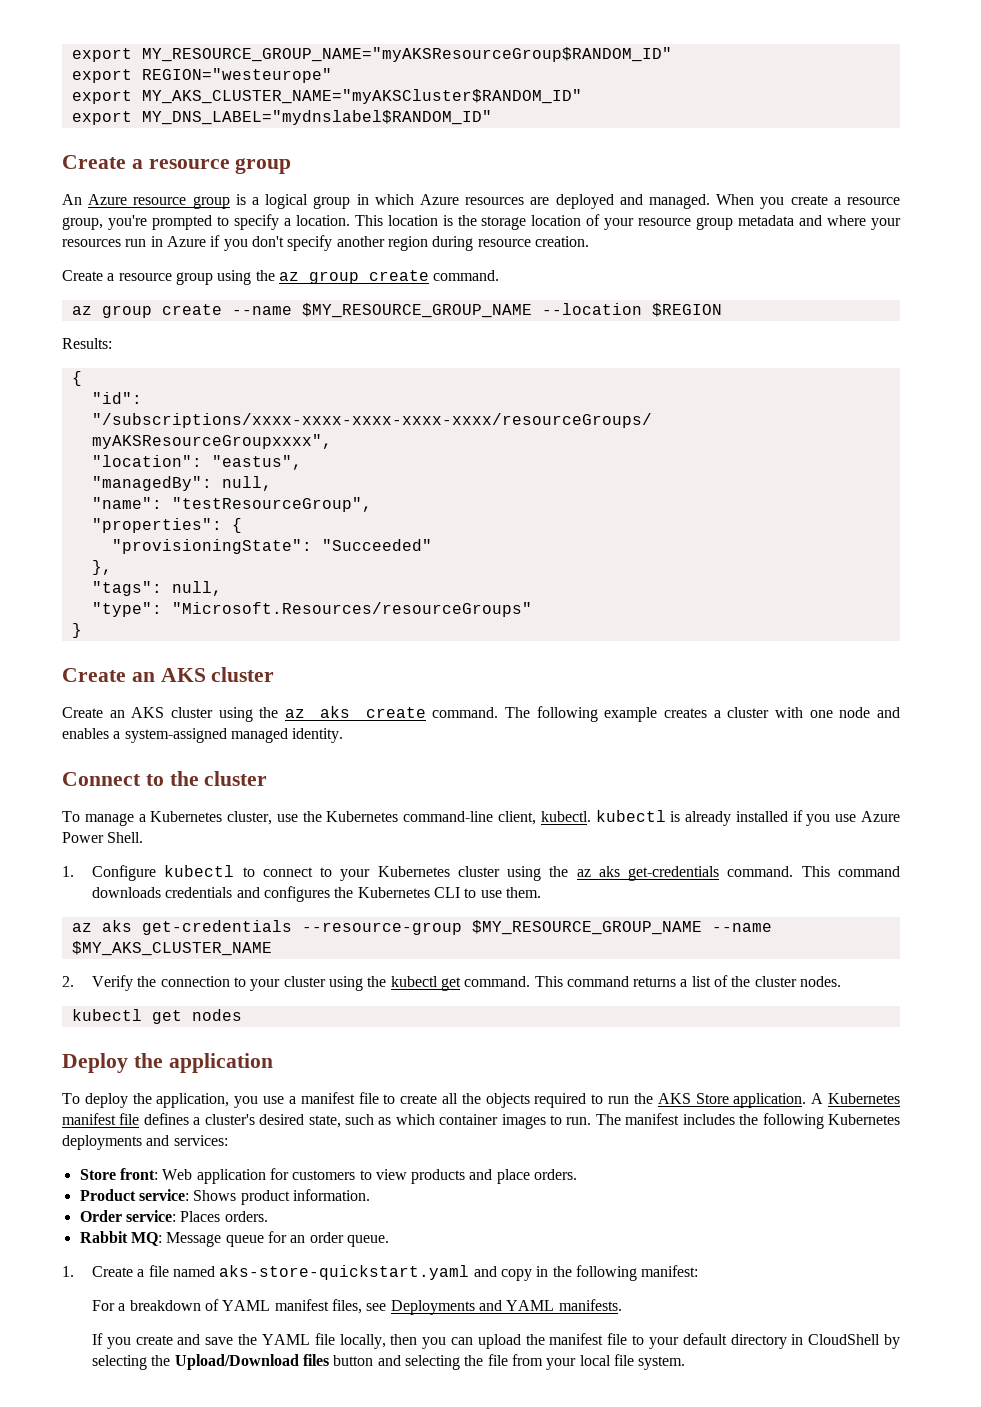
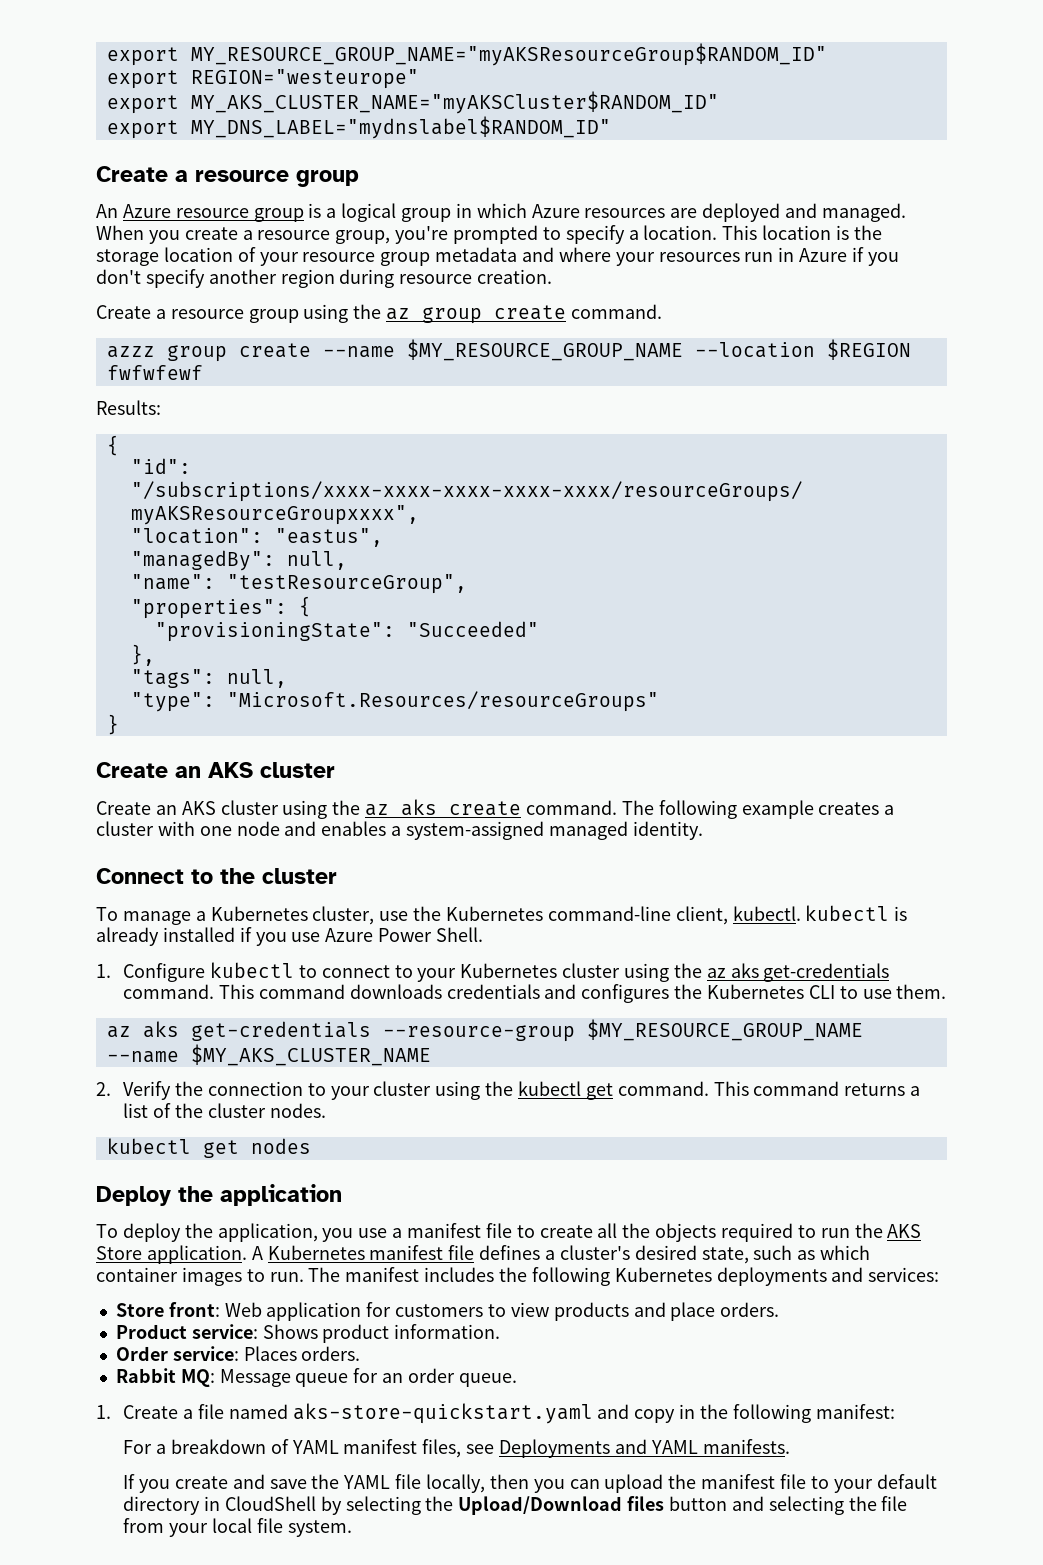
- az group create --name $MY_RESOURCE_GROUP_NAME --location $REGION
+ azzz group create --name $MY_RESOURCE_GROUP_NAME --location $REGION fwfwfewf

